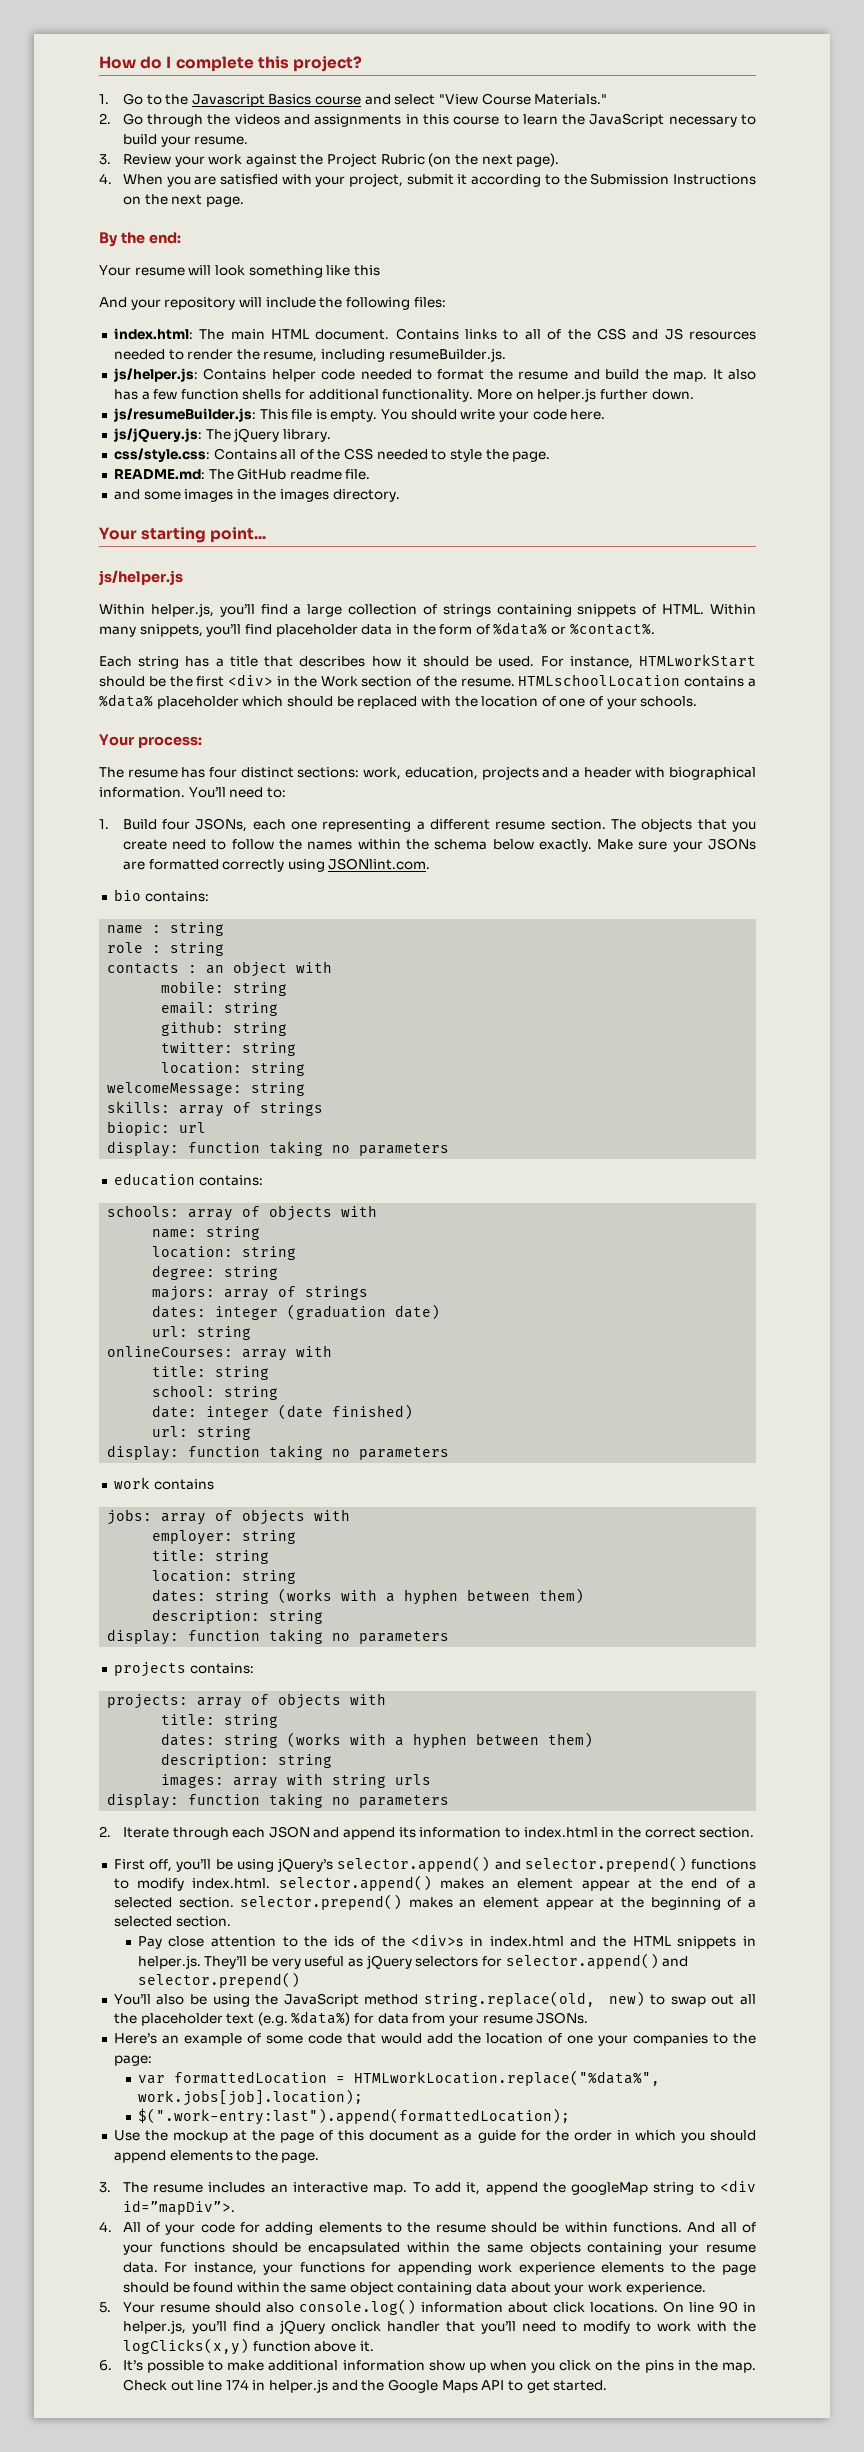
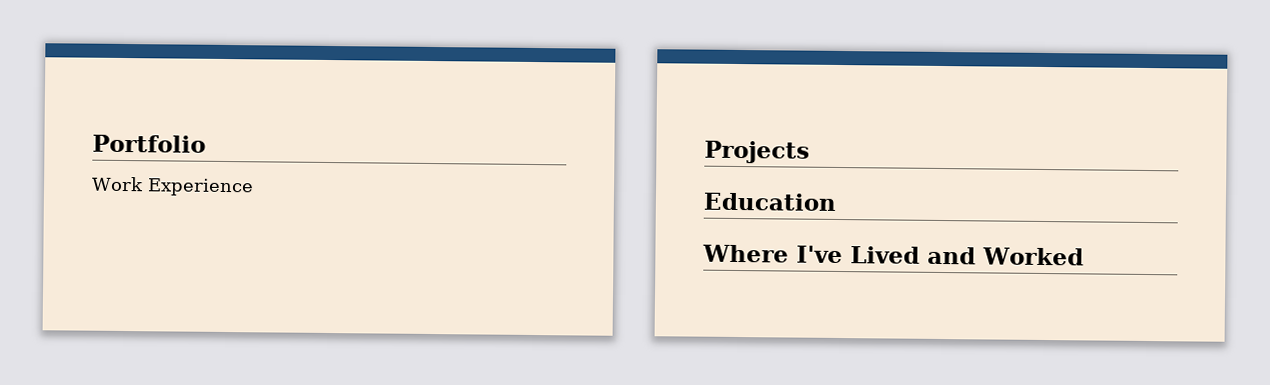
- How do I complete this project?
- 1. Go to the Javascript Basics course and select "View Course Materials."
- 2. Go through the videos and assignments in this course to learn the JavaScript necessary to build your resume.
- 3. Review your work against the Project Rubric (on the next page).
- 4. When you are satisfied with your project, submit it according to the Submission Instructions on the next page.
- By the end:
- Your resume will look something like this
- And your repository will include the following files:
- index.html: The main HTML document. Contains links to all of the CSS and JS resources needed to render the resume, including resumeBuilder.js.
- js/helper.js: Contains helper code needed to format the resume and build the map. It also has a few function shells for additional functionality. More on helper.js further down.
- js/resumeBuilder.js: This file is empty. You should write your code here.
- js/jQuery.js: The jQuery library.
- css/style.css: Contains all of the CSS needed to style the page.
- README.md: The GitHub readme file.
- and some images in the images directory.
- Your starting point...
- js/helper.js
- Within helper.js, you’ll find a large collection of strings containing snippets of HTML. Within many snippets, you’ll find placeholder data in the form of %data% or %contact%.
- Each string has a title that describes how it should be used. For instance, HTMLworkStart should be the first <div> in the Work section of the resume. HTMLschoolLocation contains a %data% placeholder which should be replaced with the location of one of your schools.
- Your process:
- The resume has four distinct sections: work, education, projects and a header with biographical information. You’ll need to:
- 1. Build four JSONs, each one representing a different resume section. The objects that you create need to follow the names within the schema below exactly. Make sure your JSONs are formatted correctly using JSONlint.com.
- bio contains:
- name : string
- role : string
- contacts : an object with
- mobile: string
- email: string
- github: string
- twitter: string
- location: string
- welcomeMessage: string
- skills: array of strings
- biopic: url
- display: function taking no parameters
- education contains:
- schools: array of objects with
- name: string
- location: string
- degree: string
- majors: array of strings
- dates: integer (graduation date)
- url: string
- onlineCourses: array with
- title: string
- school: string
- date: integer (date finished)
- url: string
- display: function taking no parameters
- work contains
- jobs: array of objects with
- employer: string
- title: string
- location: string
- dates: string (works with a hyphen between them)
- description: string
- display: function taking no parameters
- projects contains:
- projects: array of objects with
- title: string
- dates: string (works with a hyphen between them)
- description: string
- images: array with string urls
- display: function taking no parameters
- 2. Iterate through each JSON and append its information to index.html in the correct section.
- First off, you’ll be using jQuery’s selector.append() and selector.prepend() functions to modify index.html. selector.append() makes an element appear at the end of a selected section. selector.prepend() makes an element appear at the beginning of a selected section.
- Pay close attention to the ids of the <div>s in index.html and the HTML snippets in helper.js. They’ll be very useful as jQuery selectors for selector.append() and selector.prepend()
- You’ll also be using the JavaScript method string.replace(old, new) to swap out all the placeholder text (e.g. %data%) for data from your resume JSONs.
- Here’s an example of some code that would add the location of one your companies to the page:
- var formattedLocation = HTMLworkLocation.replace("%data%", work.jobs[job].location);
- $(".work-entry:last").append(formattedLocation);
- Use the mockup at the page of this document as a guide for the order in which you should append elements to the page.
- 3. The resume includes an interactive map. To add it, append the googleMap string to <div id=”mapDiv”>.
- 4. All of your code for adding elements to the resume should be within functions. And all of your functions should be encapsulated within the same objects containing your resume data. For instance, your functions for appending work experience elements to the page should be found within the same object containing data about your work experience.
- 5. Your resume should also console.log() information about click locations. On line 90 in helper.js, you’ll find a jQuery onclick handler that you’ll need to modify to work with the logClicks(x,y) function above it.
- 6. It’s possible to make additional information show up when you click on the pins in the map. Check out line 174 in helper.js and the Google Maps API to get started.
+ Portfolio
+ Work Experience
+ Projects
+ Education
+ Where I've Lived and Worked

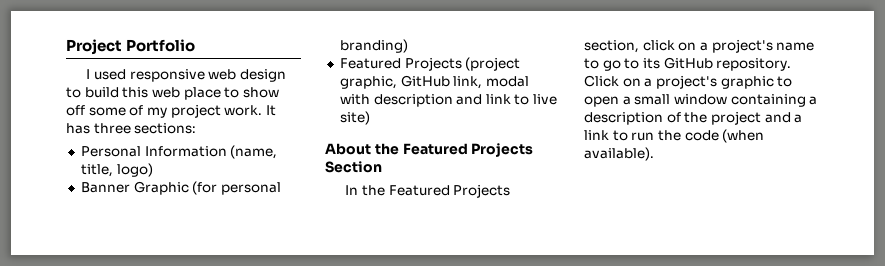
- Portfolio
+ Project Portfolio
- Work Experience
- Projects
- Education
- Where I've Lived and Worked
+ I used responsive web design to build this web place to show off some of my project work. It has three sections:
+ Personal Information (name, title, logo)
+ Banner Graphic (for personal branding)
+ Featured Projects (project graphic, GitHub link, modal with description and link to live site)
+ About the Featured Projects Section
+ In the Featured Projects section, click on a project's name to go to its GitHub repository. Click on a project's graphic to open a small window containing a description of the project and a link to run the code (when available).

